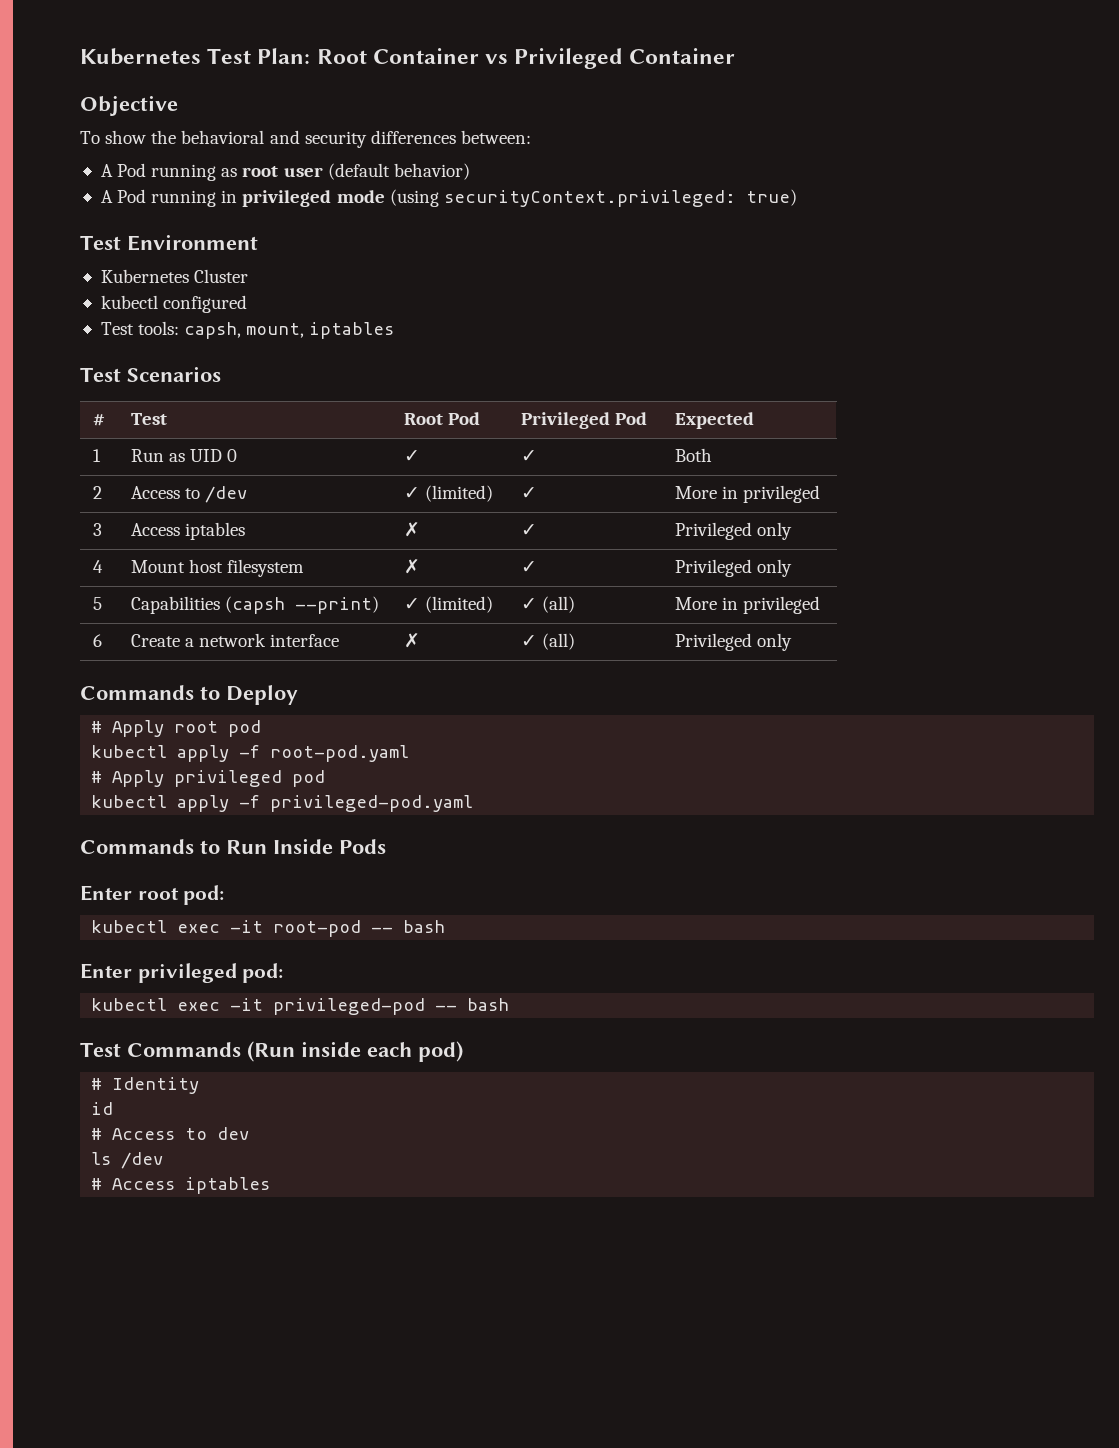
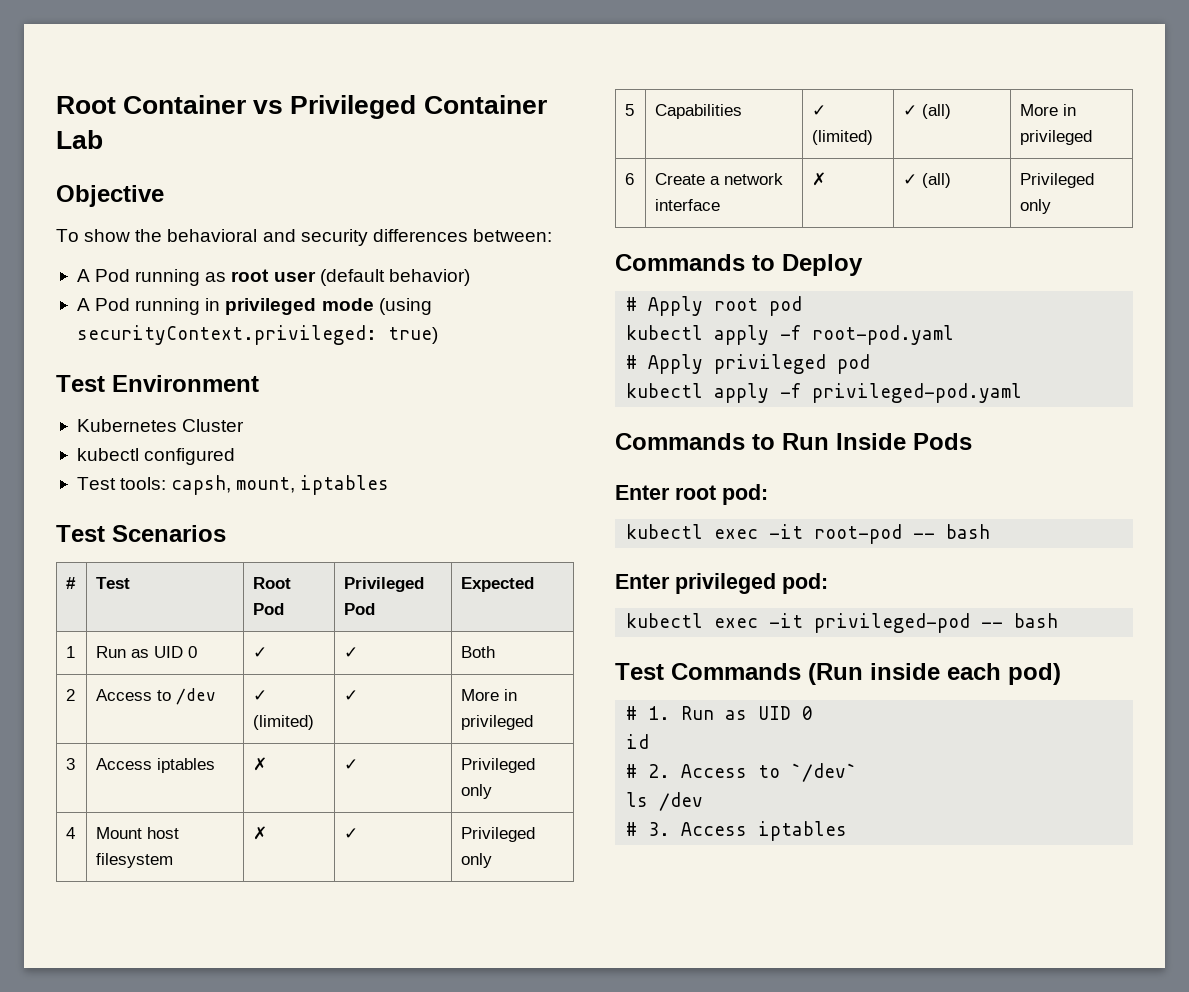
- Kubernetes Test Plan: Root Container vs Privileged Container
+ Root Container vs Privileged Container Lab
- 5 | Capabilities (capsh --print) | ✓ (limited) | ✓ (all) | More in privileged
+ 5 | Capabilities | ✓ (limited) | ✓ (all) | More in privileged
- # Identity
+ # 1. Run as UID 0
- # Access to dev
+ # 2. Access to `/dev`
- # Access iptables
+ # 3. Access iptables

